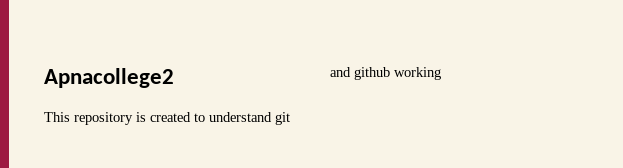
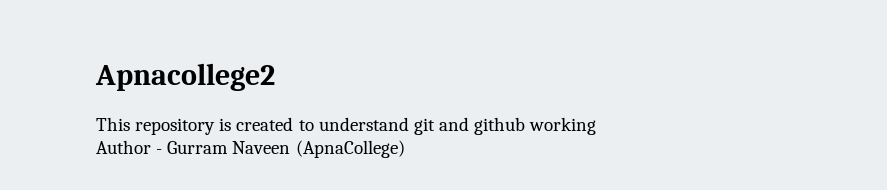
+ Author - Gurram Naveen (ApnaCollege)

